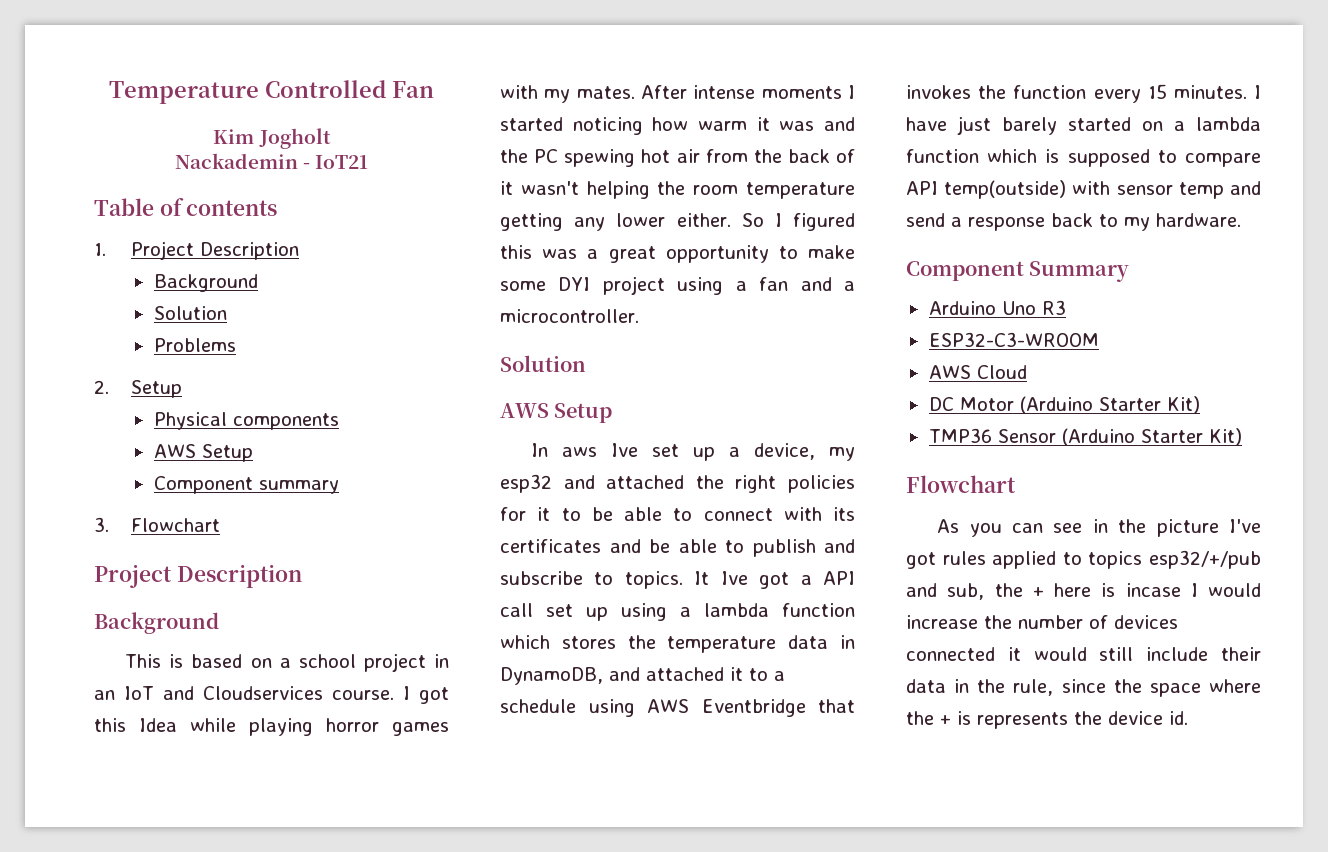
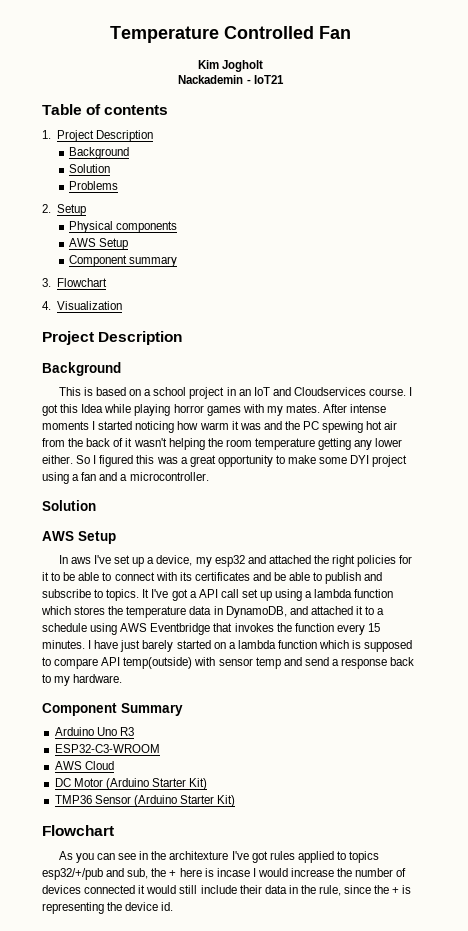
+ 4. Visualization
- In aws Ive set up a device, my esp32 and attached the right policies for it to be able to connect with its certificates and be able to publish and subscribe to topics.
+ In aws I've set up a device, my esp32 and attached the right policies for it to be able to connect with its certificates and be able to publish and subscribe to topics.
- It Ive got a API call set up using a lambda function which stores the temperature data in DynamoDB, and attached it to a schedule using AWS Eventbridge that invokes the function every 15 minutes.
+ It I've got a API call set up using a lambda function which stores the temperature data in DynamoDB, and attached it to a schedule using AWS Eventbridge that invokes the function every 15 minutes.
- As you can see in the picture I've got rules applied to topics esp32/+/pub and sub, the + here is incase I would increase the number of devices connected it would still include their data in the rule, since the space where the + is represents the device id.
+ As you can see in the architexture I've got rules applied to topics esp32/+/pub and sub, the + here is incase I would increase the number of devices connected it would still include their data in the rule, since the + is representing the device id.

